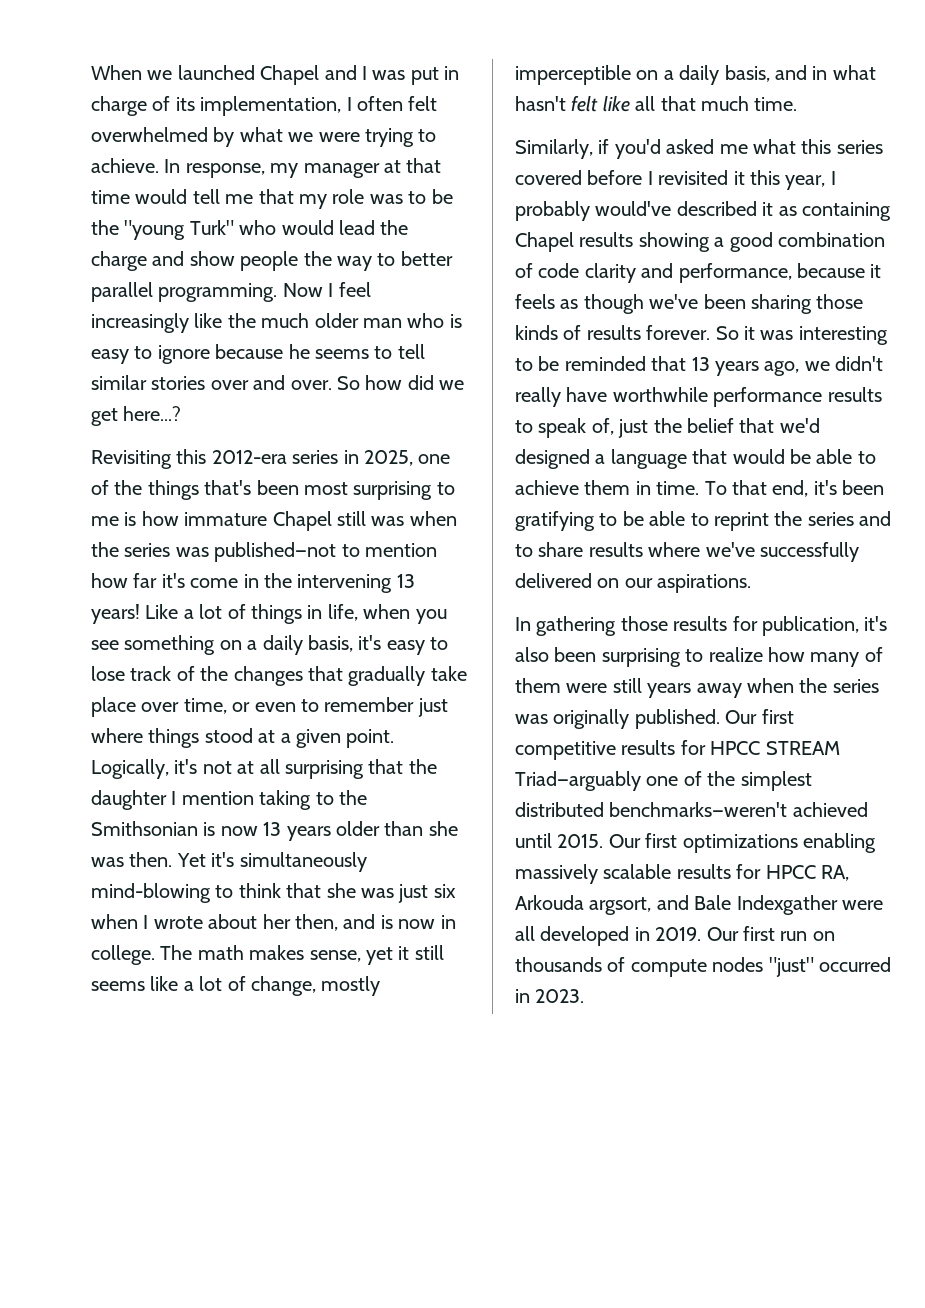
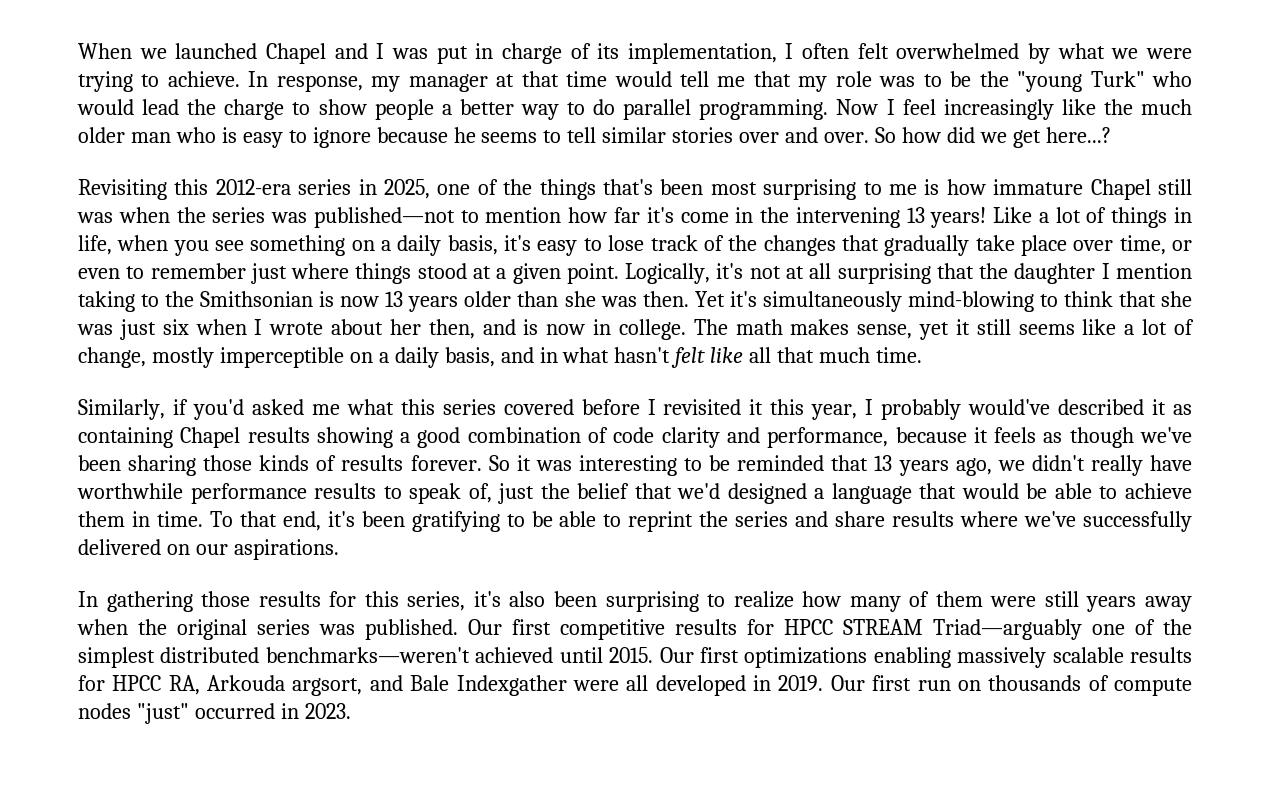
- In response, my manager at that time would tell me that my role was to be the "young Turk" who would lead the charge and show people the way to better parallel programming.
+ In response, my manager at that time would tell me that my role was to be the "young Turk" who would lead the charge to show people a better way to do parallel programming.
- To that end, it's been gratifying to be able to reprint the series and to share results where we've successfully delivered on our aspirations.
+ To that end, it's been gratifying to be able to reprint the series and share results where we've successfully delivered on our aspirations.
- In gathering those results for publication, it's also been surprising to realize how many of them were still years away when the series was originally published.
+ In gathering those results for this series, it's also been surprising to realize how many of them were still years away when the original series was published.

